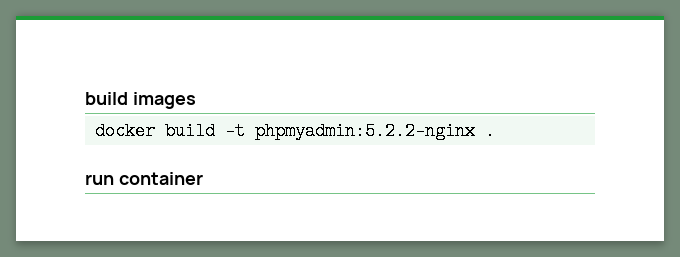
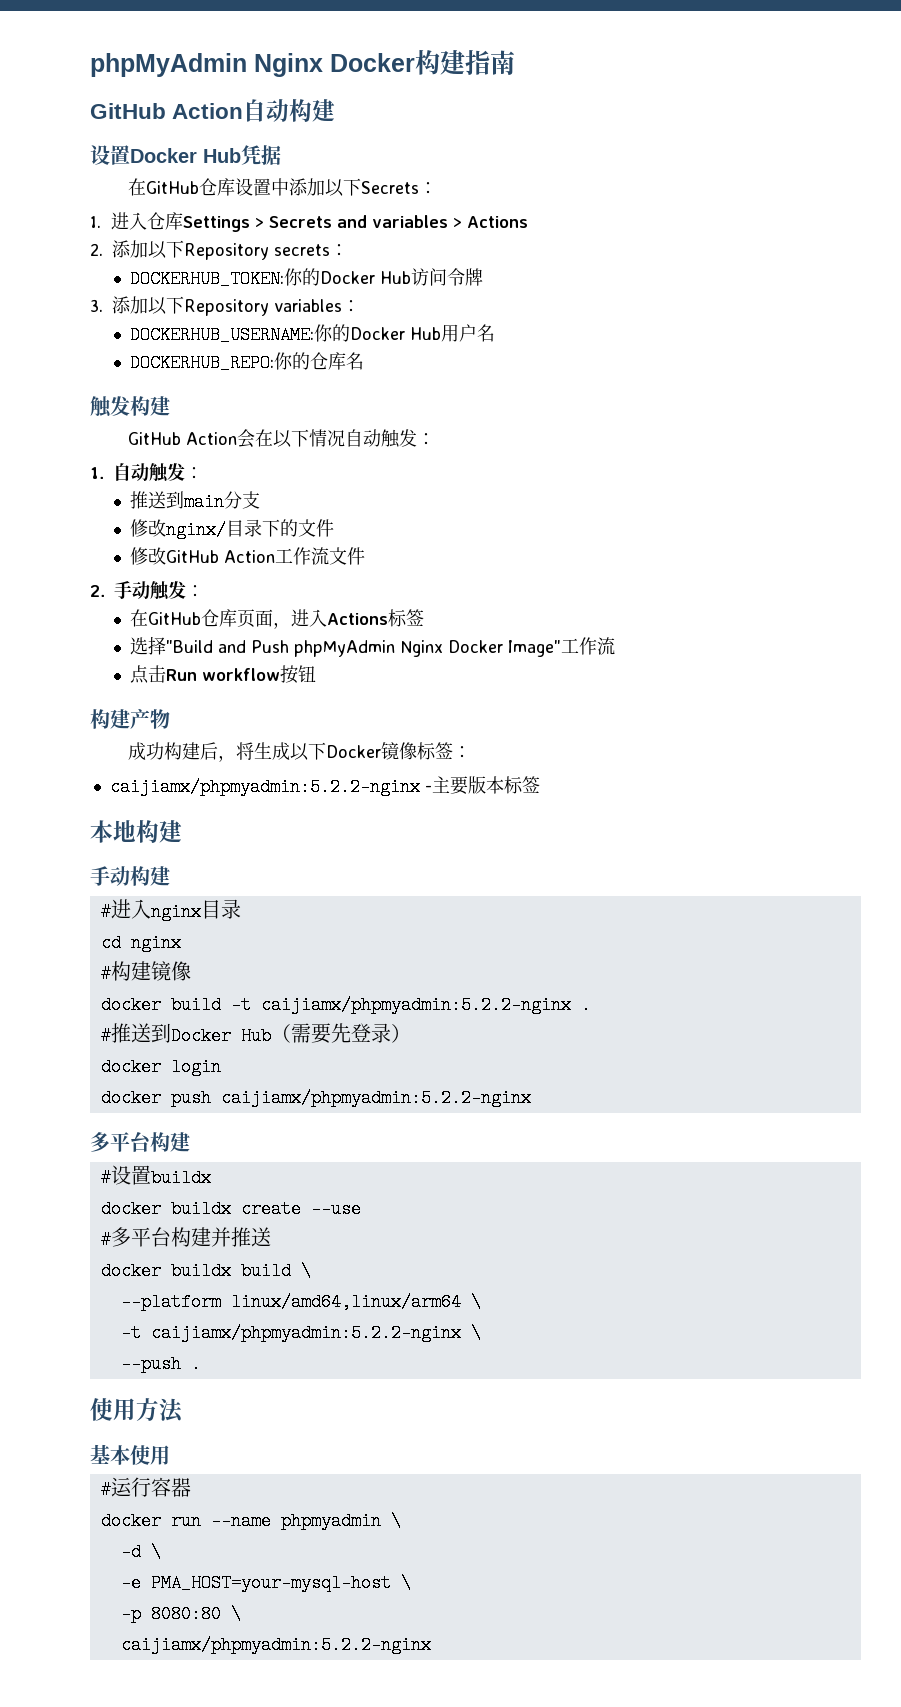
- build images
+ phpMyAdmin Nginx Docker构建指南
+ GitHub Action自动构建
+ 设置Docker Hub凭据
+ 在GitHub仓库设置中添加以下Secrets：
+ 1.进入仓库Settings > Secrets and variables > Actions
+ 2.添加以下Repository secrets：
+ DOCKERHUB_TOKEN:你的Docker Hub访问令牌
+ 3.添加以下Repository variables：
+ DOCKERHUB_USERNAME:你的Docker Hub用户名
+ DOCKERHUB_REPO:你的仓库名
+ 触发构建
+ GitHub Action会在以下情况自动触发：
+ 1.自动触发：
+ 推送到main分支
+ 修改nginx/目录下的文件
+ 修改GitHub Action工作流文件
+ 2.手动触发：
+ 在GitHub仓库页面，进入Actions标签
+ 选择"Build and Push phpMyAdmin Nginx Docker Image"工作流
+ 点击Run workflow按钮
+ 构建产物
+ 成功构建后，将生成以下Docker镜像标签：
+ caijiamx/phpmyadmin:5.2.2-nginx -主要版本标签
+ 本地构建
+ 手动构建
+ #进入nginx目录
+ cd nginx
+ #构建镜像
- docker build -t phpmyadmin:5.2.2-nginx .
- run container
+ docker build -t caijiamx/phpmyadmin:5.2.2-nginx .
+ #推送到Docker Hub（需要先登录）
+ docker login
+ docker push caijiamx/phpmyadmin:5.2.2-nginx
+ 多平台构建
+ #设置buildx
+ docker buildx create --use
+ #多平台构建并推送
+ docker buildx build \
+ --platform linux/amd64,linux/arm64 \
+ -t caijiamx/phpmyadmin:5.2.2-nginx \
+ --push .
+ 使用方法
+ 基本使用
+ #运行容器
+ docker run --name phpmyadmin \
+ -d \
+ -e PMA_HOST=your-mysql-host \
+ -p 8080:80 \
+ caijiamx/phpmyadmin:5.2.2-nginx

